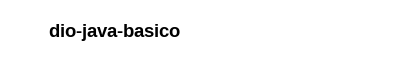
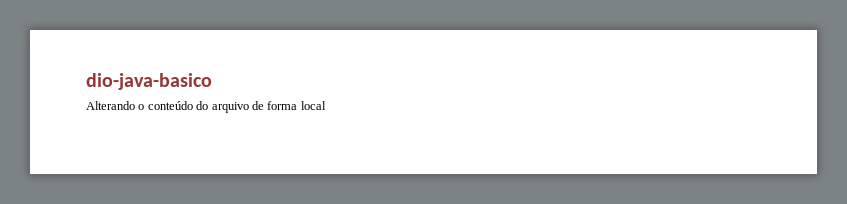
+ Alterando o conteúdo do arquivo de forma local

